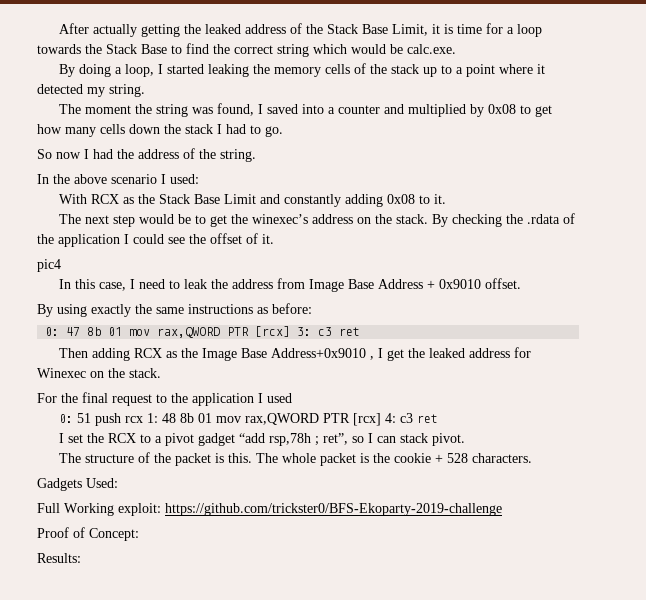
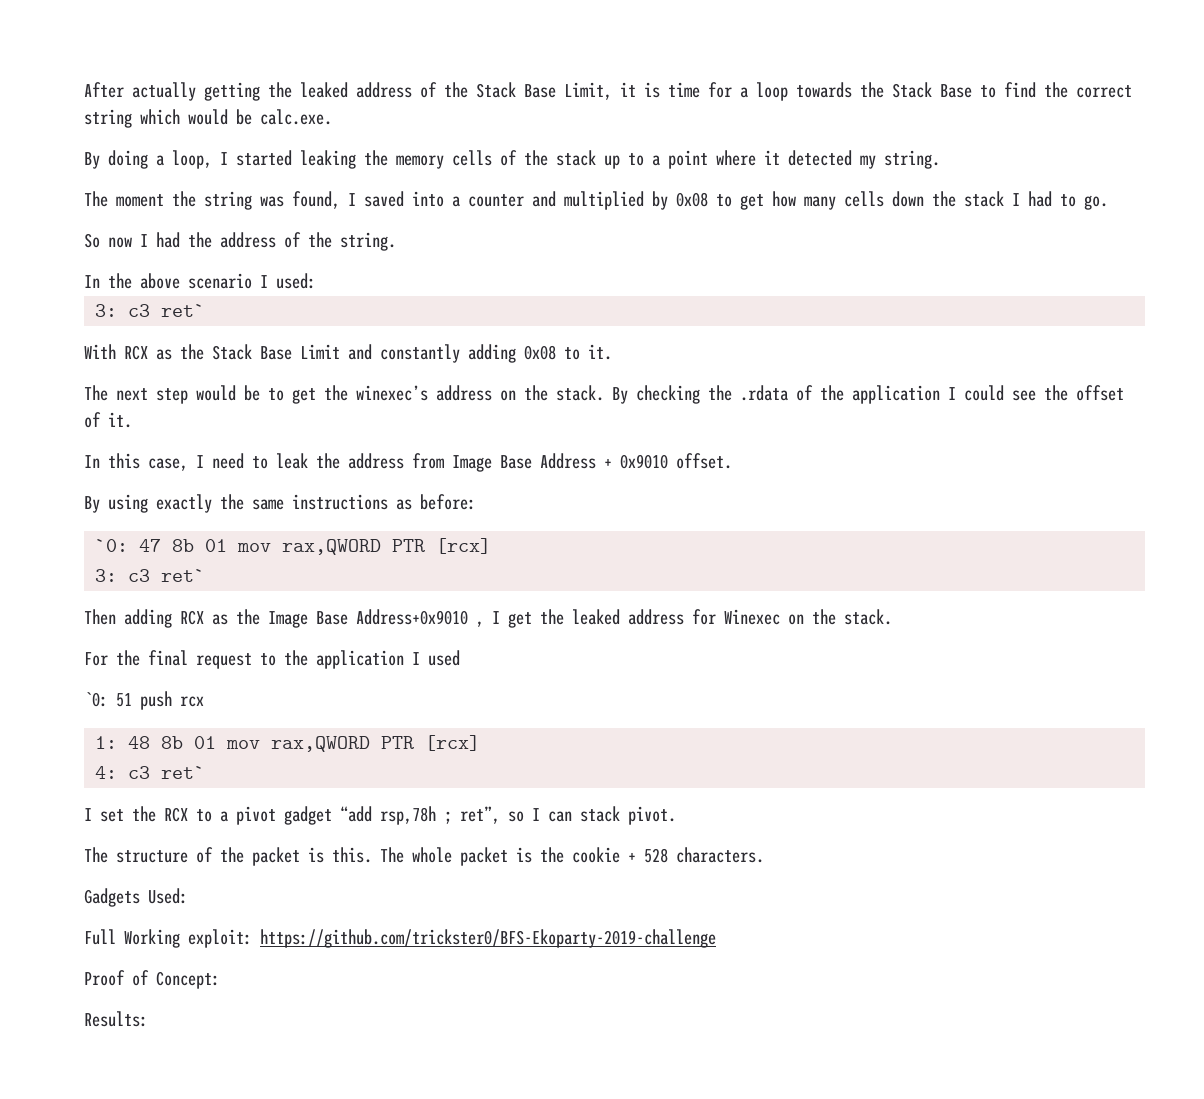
  In the above scenario I used:
+ 3: c3 ret`
- pic4
- 0: 47 8b 01 mov rax,QWORD PTR [rcx] 3: c3 ret
+ `0: 47 8b 01 mov rax,QWORD PTR [rcx]
+ 3: c3 ret`
- 0: 51 push rcx 1: 48 8b 01 mov rax,QWORD PTR [rcx] 4: c3 ret
+ `0: 51 push rcx
+ 1: 48 8b 01 mov rax,QWORD PTR [rcx]
+ 4: c3 ret`

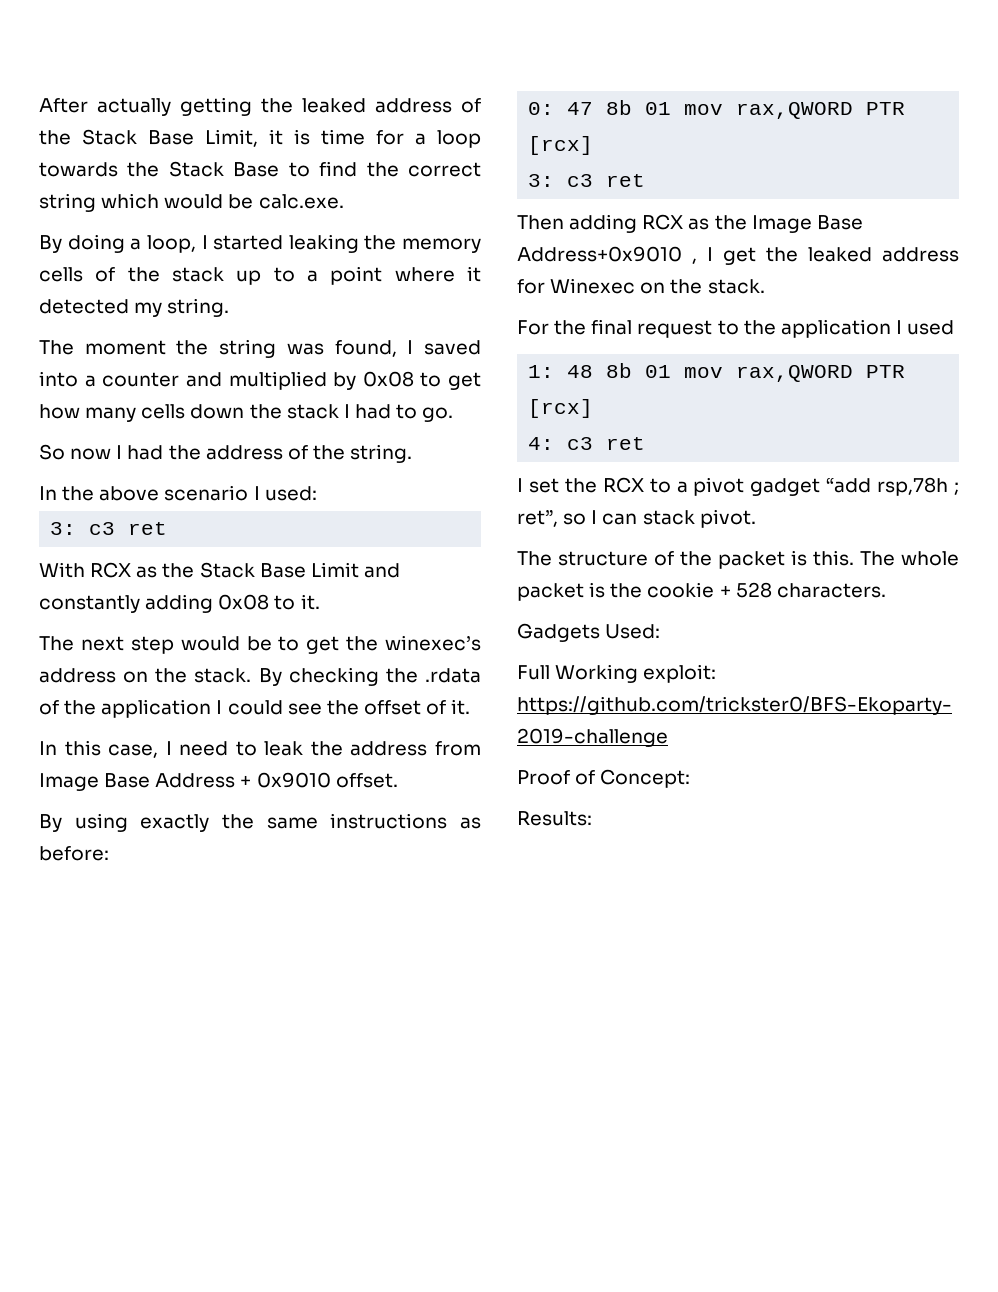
  In the above scenario I used:
- 3: c3 ret`
+ 3: c3 ret
- `0: 47 8b 01 mov rax,QWORD PTR [rcx]
- 3: c3 ret`
+ 0: 47 8b 01 mov rax,QWORD PTR [rcx]
+ 3: c3 ret
- `0: 51 push rcx
- 4: c3 ret`
+ 4: c3 ret

